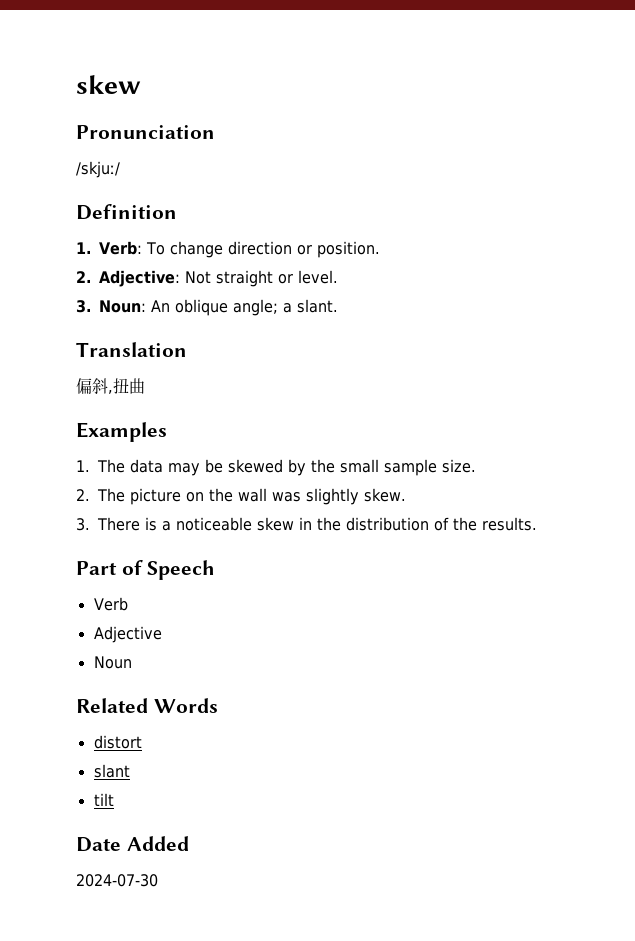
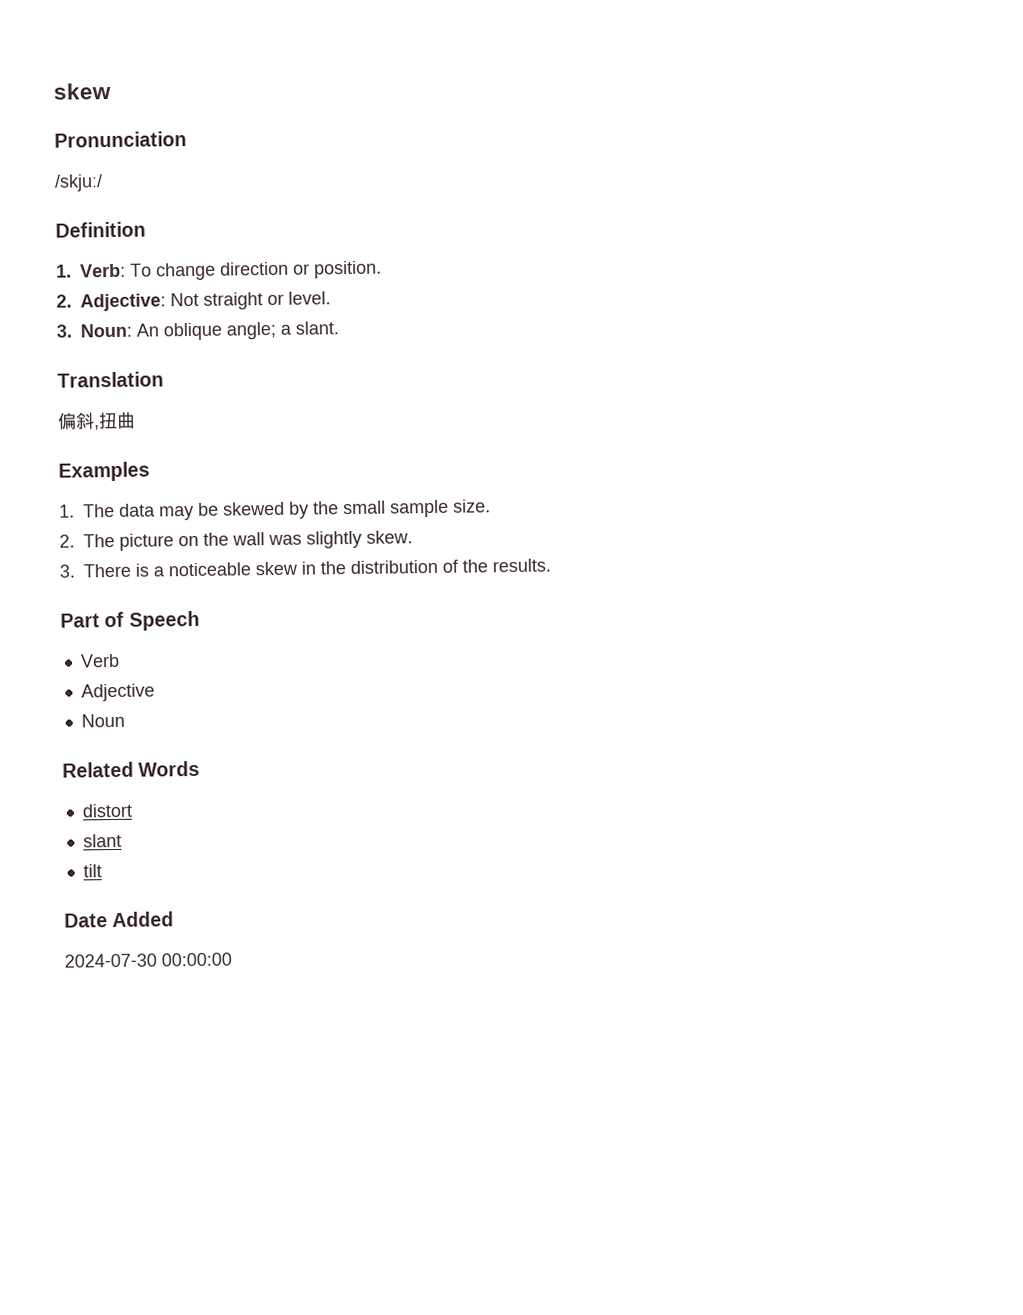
- 2024-07-30
+ 2024-07-30 00:00:00

